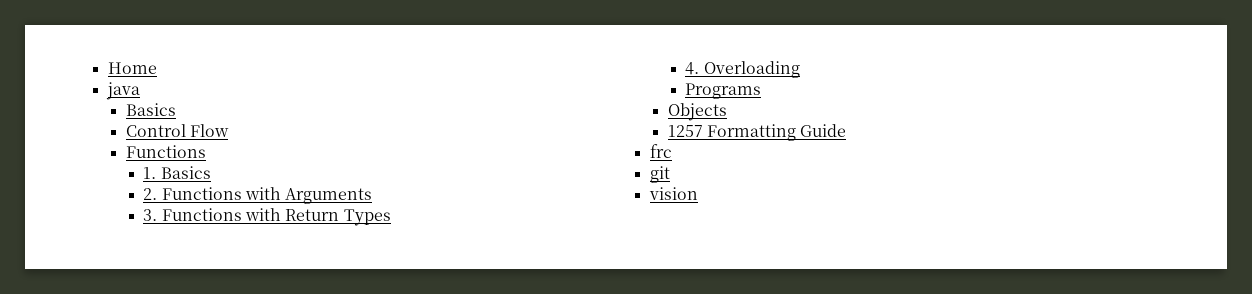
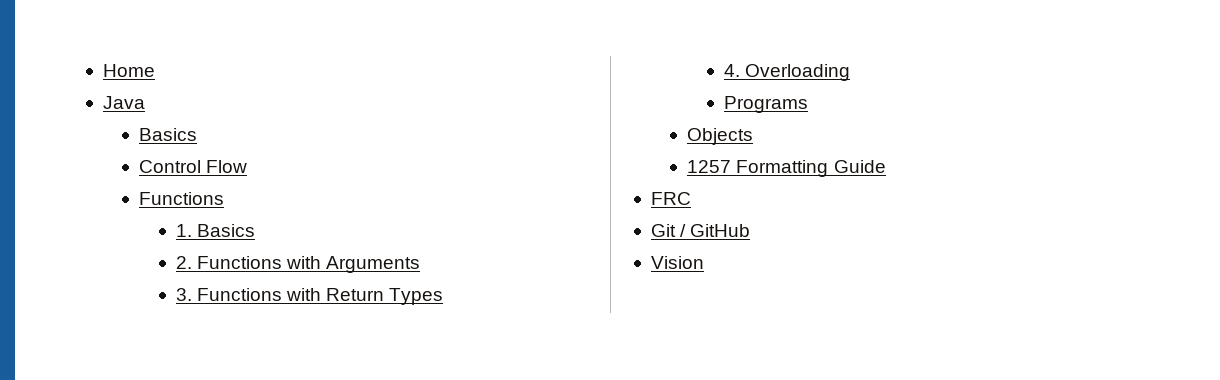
- java
+ Java
- frc
- git
- vision
+ FRC
+ Git / GitHub
+ Vision

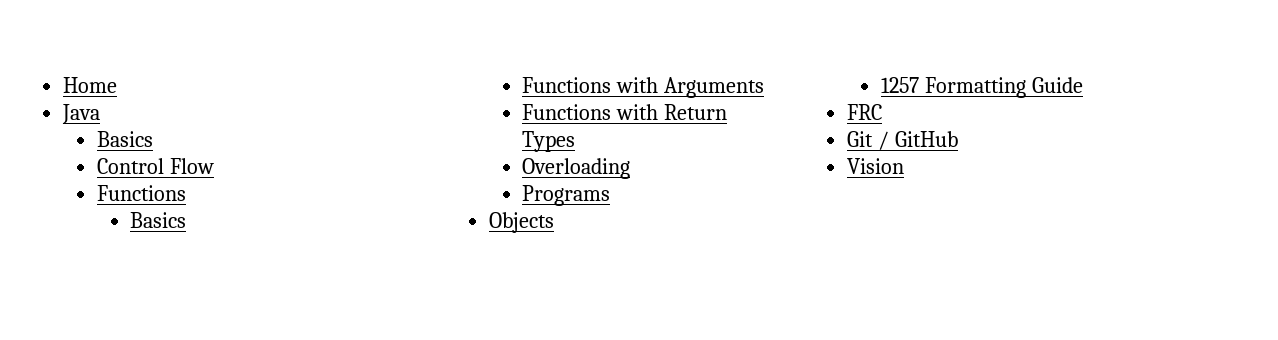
  Control Flow
  Functions
- 1. Basics
- 2. Functions with Arguments
+ Basics
+ Functions with Arguments
- 3. Functions with Return Types
+ Functions with Return Types
- 4. Overloading
+ Overloading

